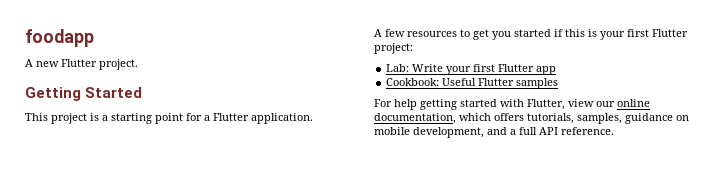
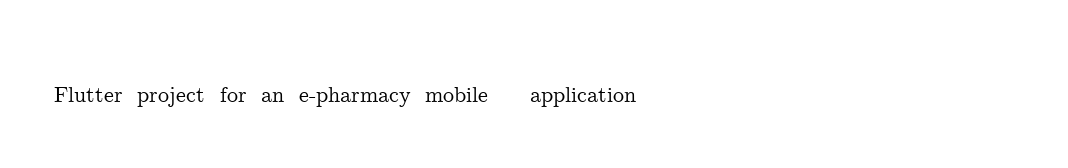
- foodapp
- A new Flutter project.
- Getting Started
- This project is a starting point for a Flutter application.
- A few resources to get you started if this is your first Flutter project:
- Lab: Write your first Flutter app
- Cookbook: Useful Flutter samples
- For help getting started with Flutter, view our online documentation, which offers tutorials, samples, guidance on mobile development, and a full API reference.
+ Flutter project for an e-pharmacy mobile application

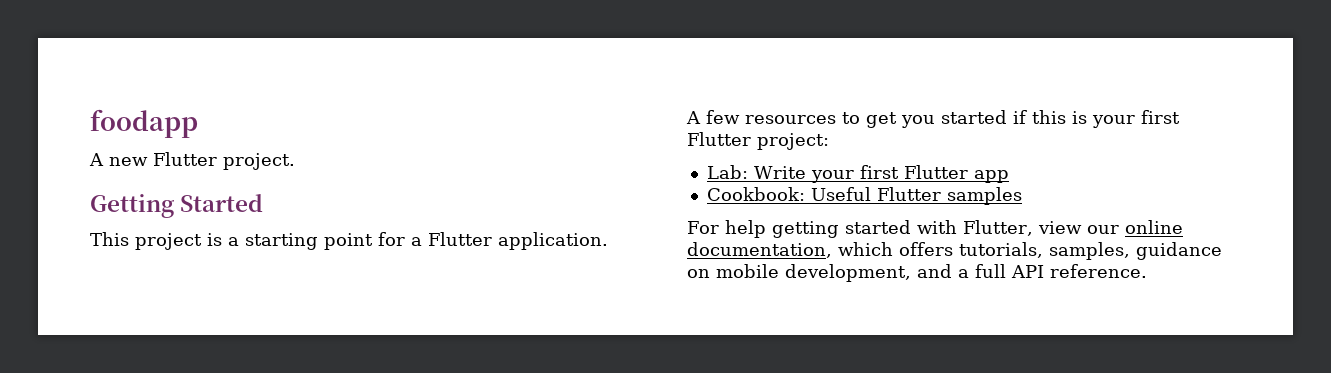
- Flutter project for an e-pharmacy mobile application
+ foodapp
+ A new Flutter project.
+ Getting Started
+ This project is a starting point for a Flutter application.
+ A few resources to get you started if this is your first Flutter project:
+ Lab: Write your first Flutter app
+ Cookbook: Useful Flutter samples
+ For help getting started with Flutter, view our online documentation, which offers tutorials, samples, guidance on mobile development, and a full API reference.

